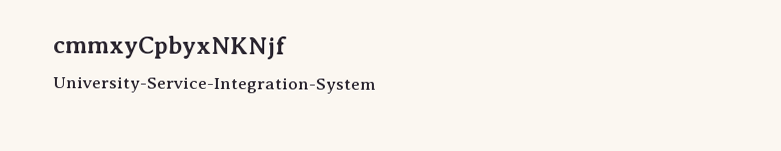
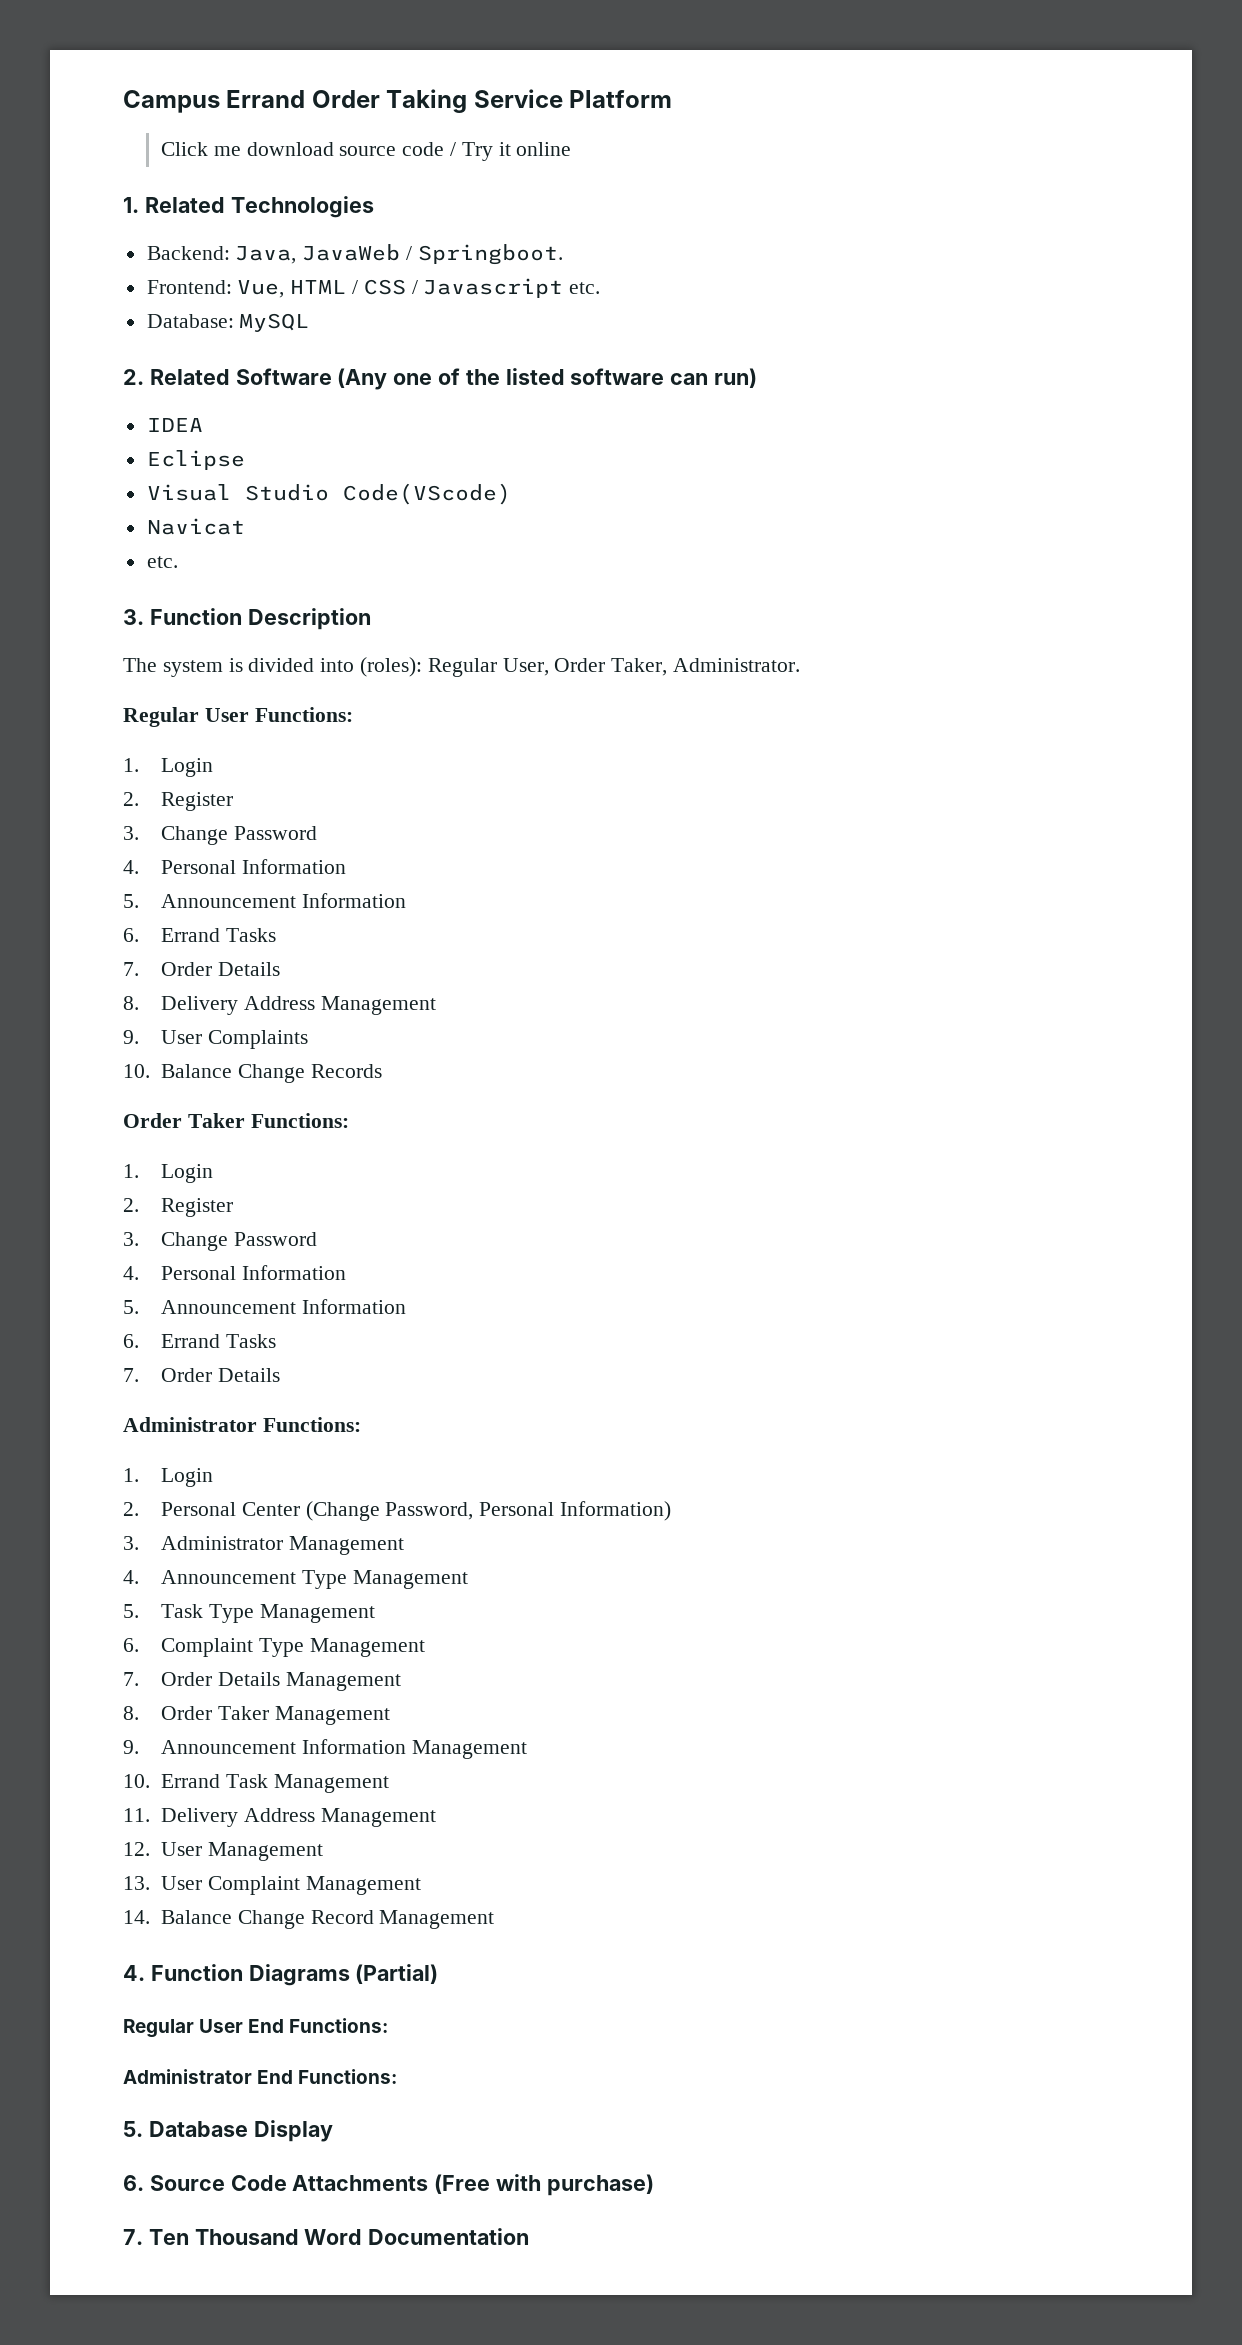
- cmmxyCpbyxNKNjf
- University-Service-Integration-System
+ Campus Errand Order Taking Service Platform
+ Click me download source code / Try it online
+ 1. Related Technologies
+ Backend: Java, JavaWeb / Springboot.
+ Frontend: Vue, HTML / CSS / Javascript etc.
+ Database: MySQL
+ 2. Related Software (Any one of the listed software can run)
+ IDEA
+ Eclipse
+ Visual Studio Code(VScode)
+ Navicat
+ etc.
+ 3. Function Description
+ The system is divided into (roles): Regular User, Order Taker, Administrator.
+ Regular User Functions:
+ 1. Login
+ 2. Register
+ 3. Change Password
+ 4. Personal Information
+ 5. Announcement Information
+ 6. Errand Tasks
+ 7. Order Details
+ 8. Delivery Address Management
+ 9. User Complaints
+ 10. Balance Change Records
+ Order Taker Functions:
+ 1. Login
+ 2. Register
+ 3. Change Password
+ 4. Personal Information
+ 5. Announcement Information
+ 6. Errand Tasks
+ 7. Order Details
+ Administrator Functions:
+ 1. Login
+ 2. Personal Center (Change Password, Personal Information)
+ 3. Administrator Management
+ 4. Announcement Type Management
+ 5. Task Type Management
+ 6. Complaint Type Management
+ 7. Order Details Management
+ 8. Order Taker Management
+ 9. Announcement Information Management
+ 10. Errand Task Management
+ 11. Delivery Address Management
+ 12. User Management
+ 13. User Complaint Management
+ 14. Balance Change Record Management
+ 4. Function Diagrams (Partial)
+ Regular User End Functions:
+ Administrator End Functions:
+ 5. Database Display
+ 6. Source Code Attachments (Free with purchase)
+ 7. Ten Thousand Word Documentation

